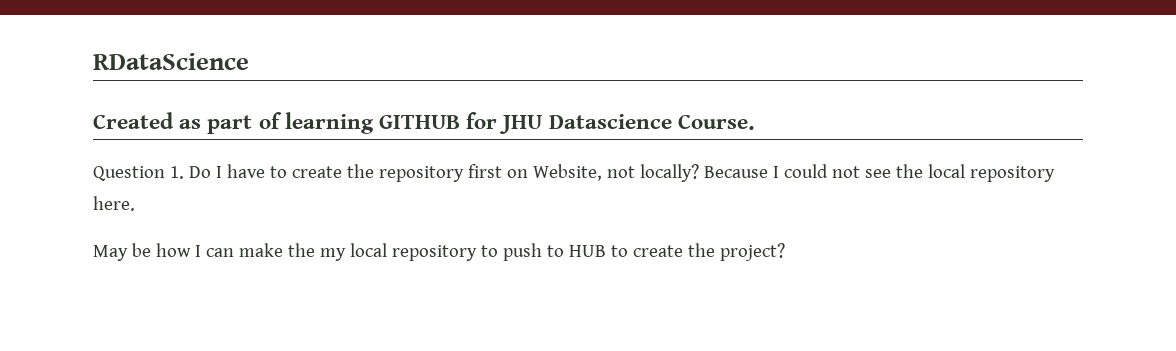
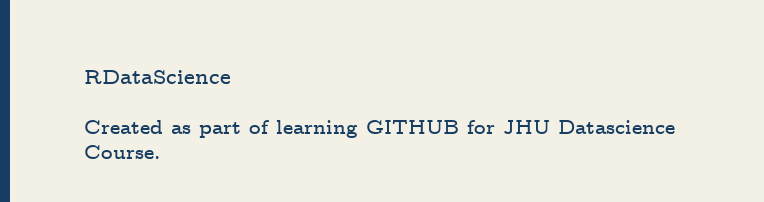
- Question 1. Do I have to create the repository first on Website, not locally? Because I could not see the local repository here.
- May be how I can make the my local repository to push to HUB to create the project?

